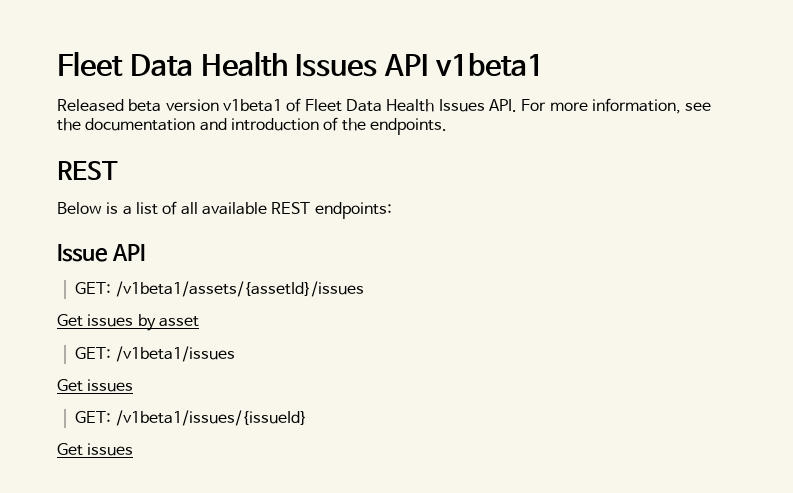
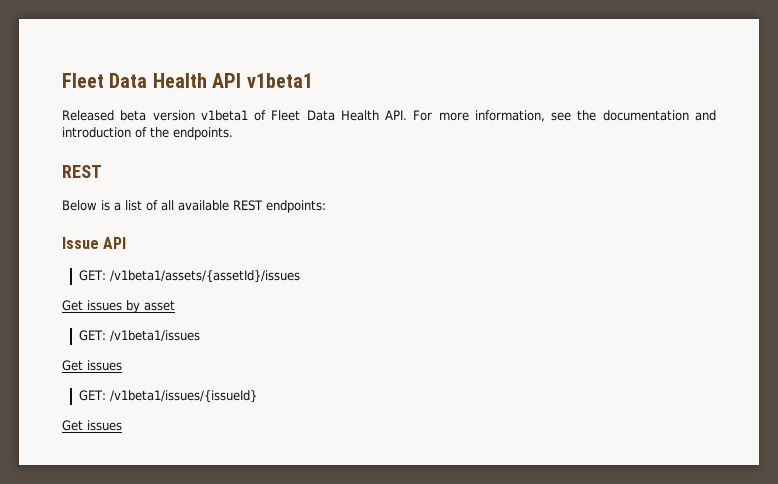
- Fleet Data Health Issues API v1beta1
+ Fleet Data Health API v1beta1
- Released beta version v1beta1 of Fleet Data Health Issues API. For more information, see the documentation and introduction of the endpoints.
+ Released beta version v1beta1 of Fleet Data Health API. For more information, see the documentation and introduction of the endpoints.

